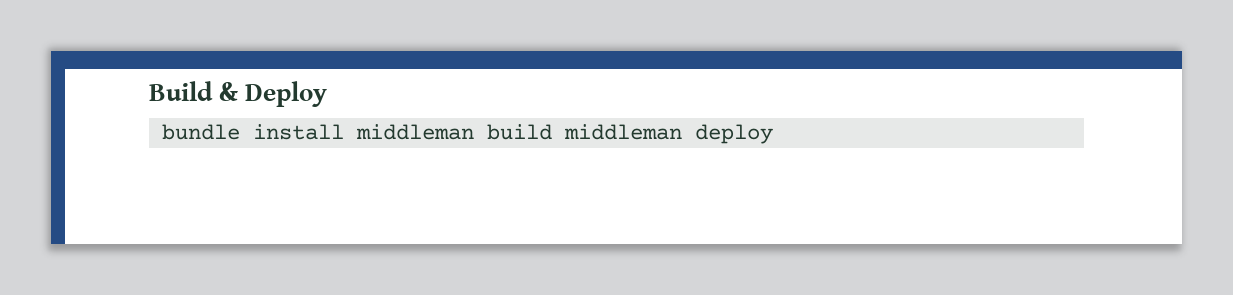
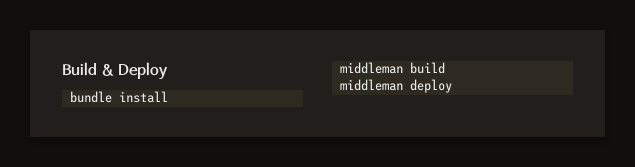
- bundle install middleman build middleman deploy
+ bundle install
+ middleman build
+ middleman deploy

